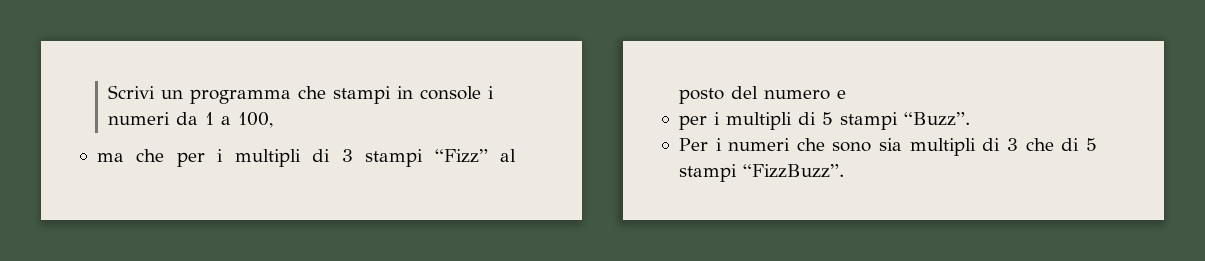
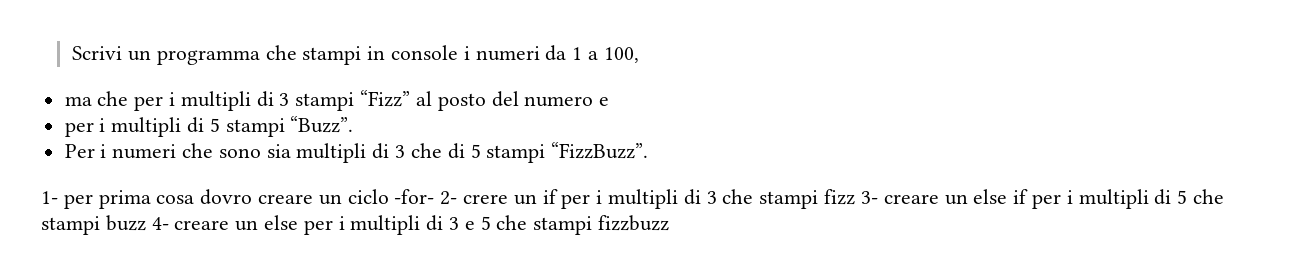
+ 1- per prima cosa dovro creare un ciclo -for- 2- crere un if per i multipli di 3 che stampi fizz 3- creare un else if per i multipli di 5 che stampi buzz 4- creare un else per i multipli di 3 e 5 che stampi fizzbuzz

